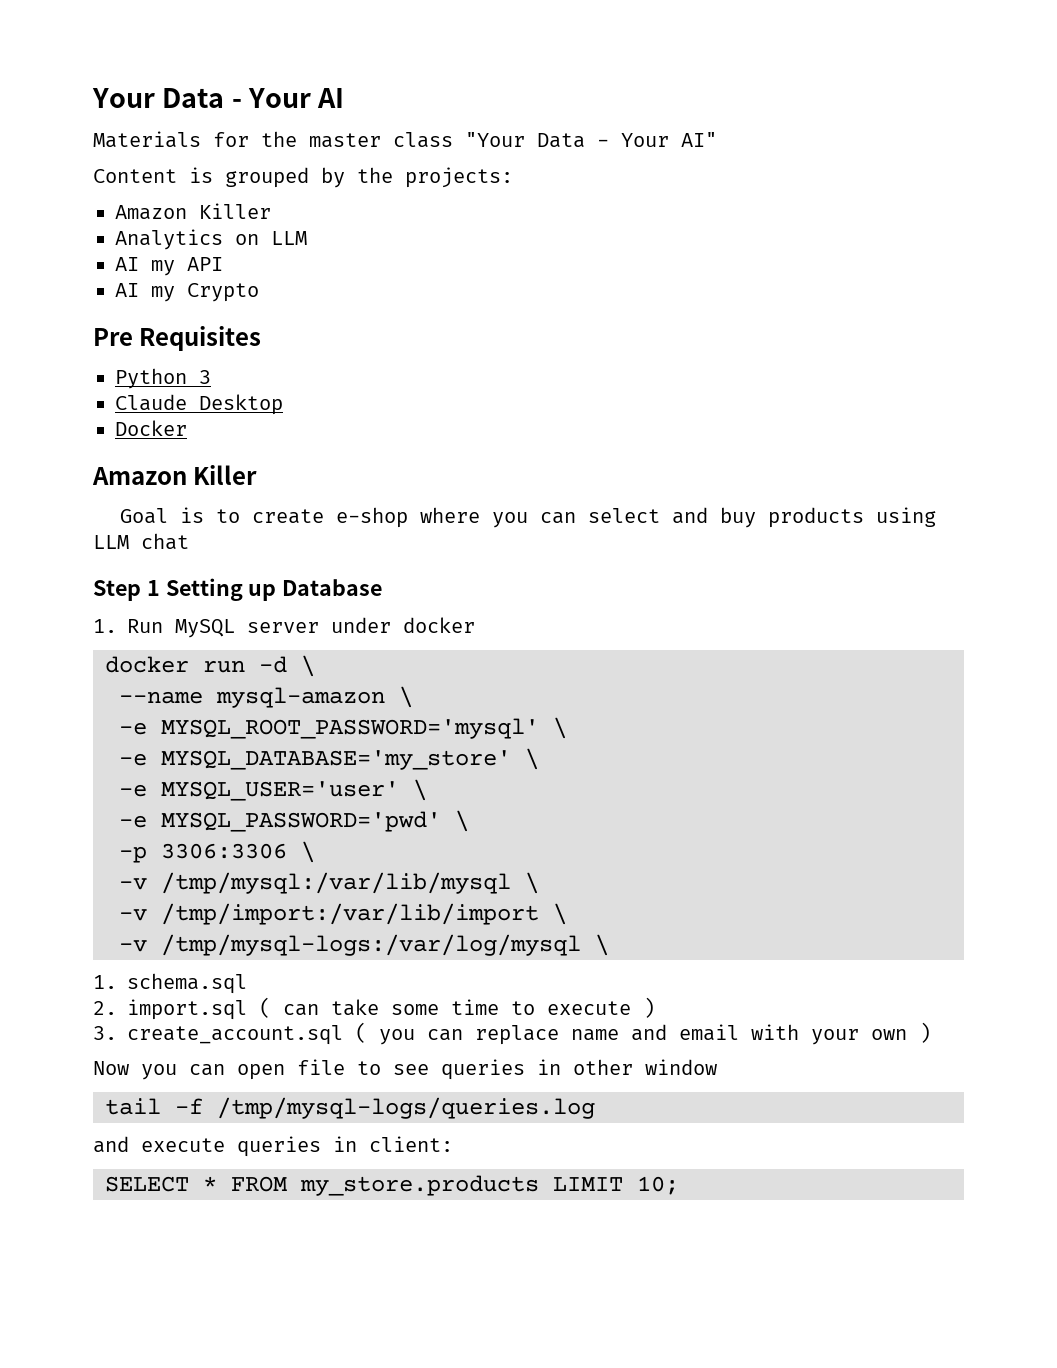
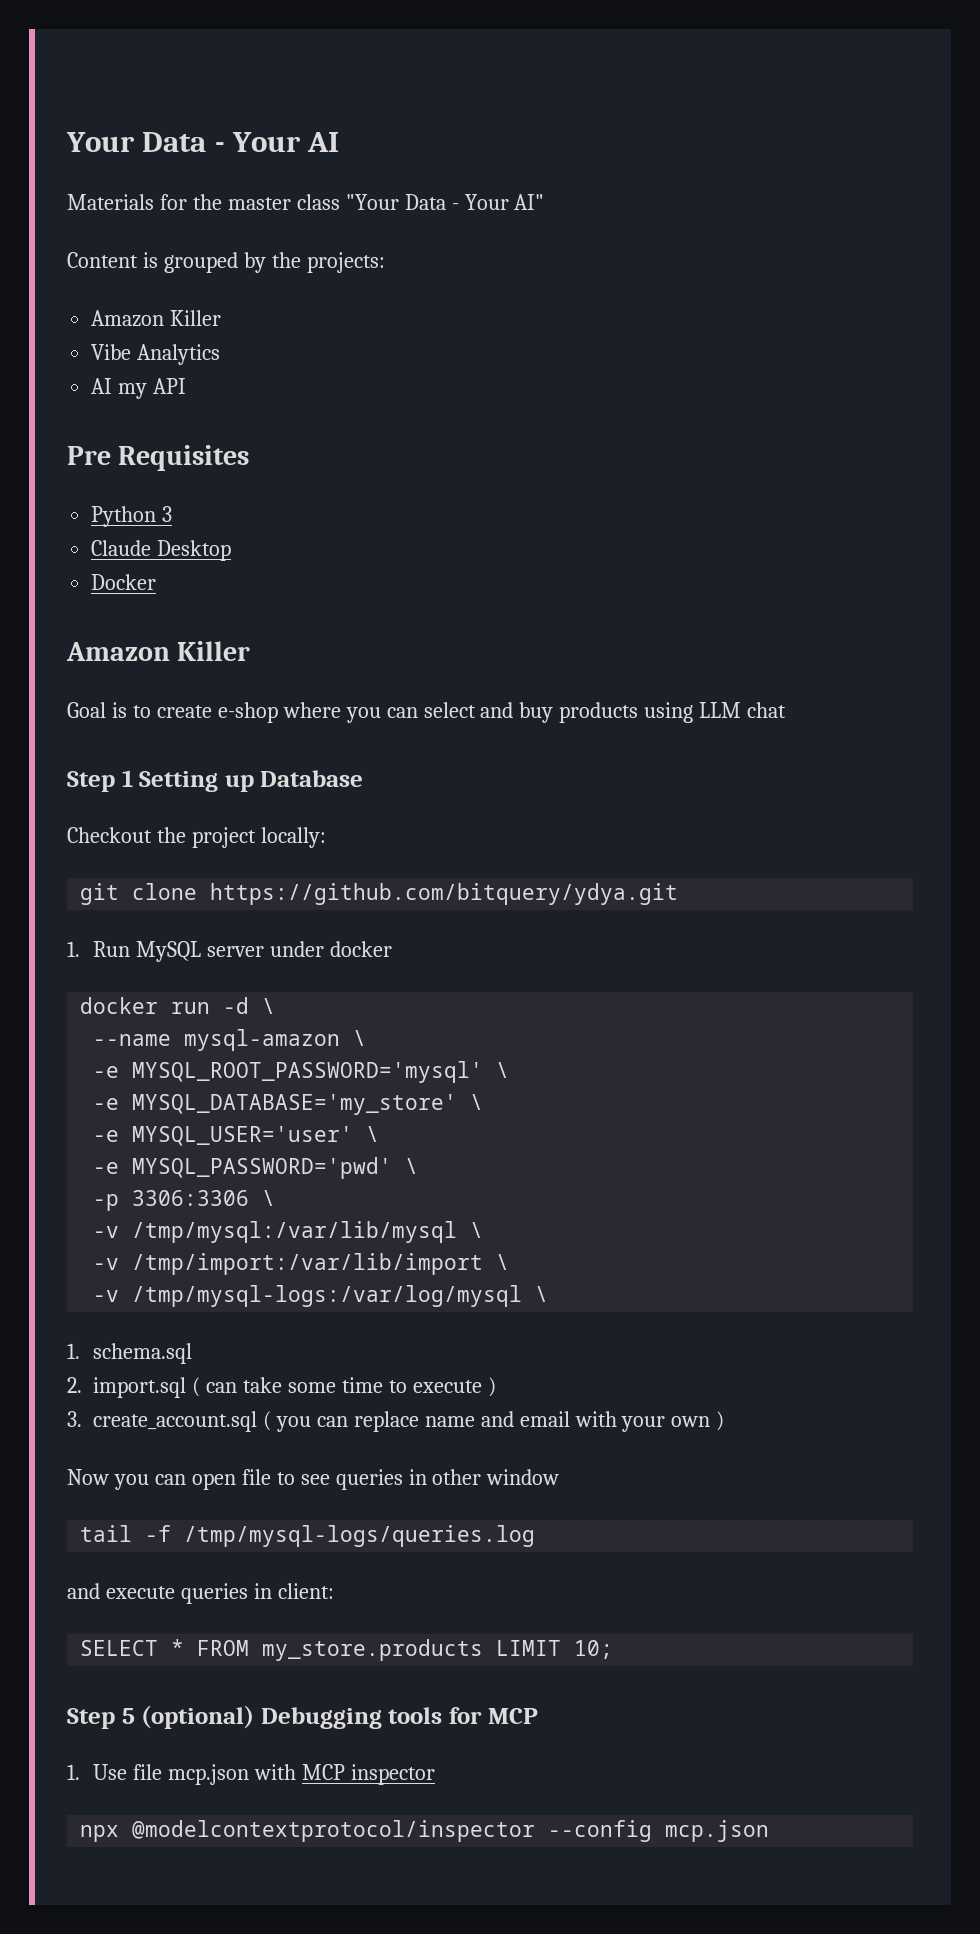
- Analytics on LLM
+ Vibe Analytics
- AI my Crypto
+ Checkout the project locally:
+ git clone https://github.com/bitquery/ydya.git
+ Step 5 (optional) Debugging tools for MCP
+ 1. Use file mcp.json with MCP inspector
+ npx @modelcontextprotocol/inspector --config mcp.json

